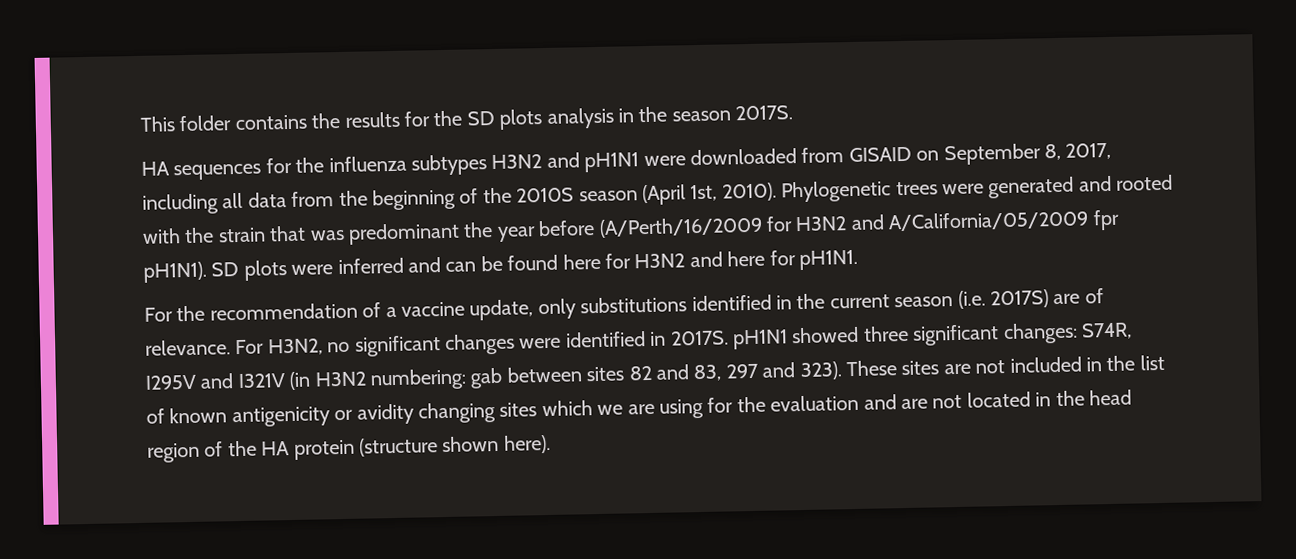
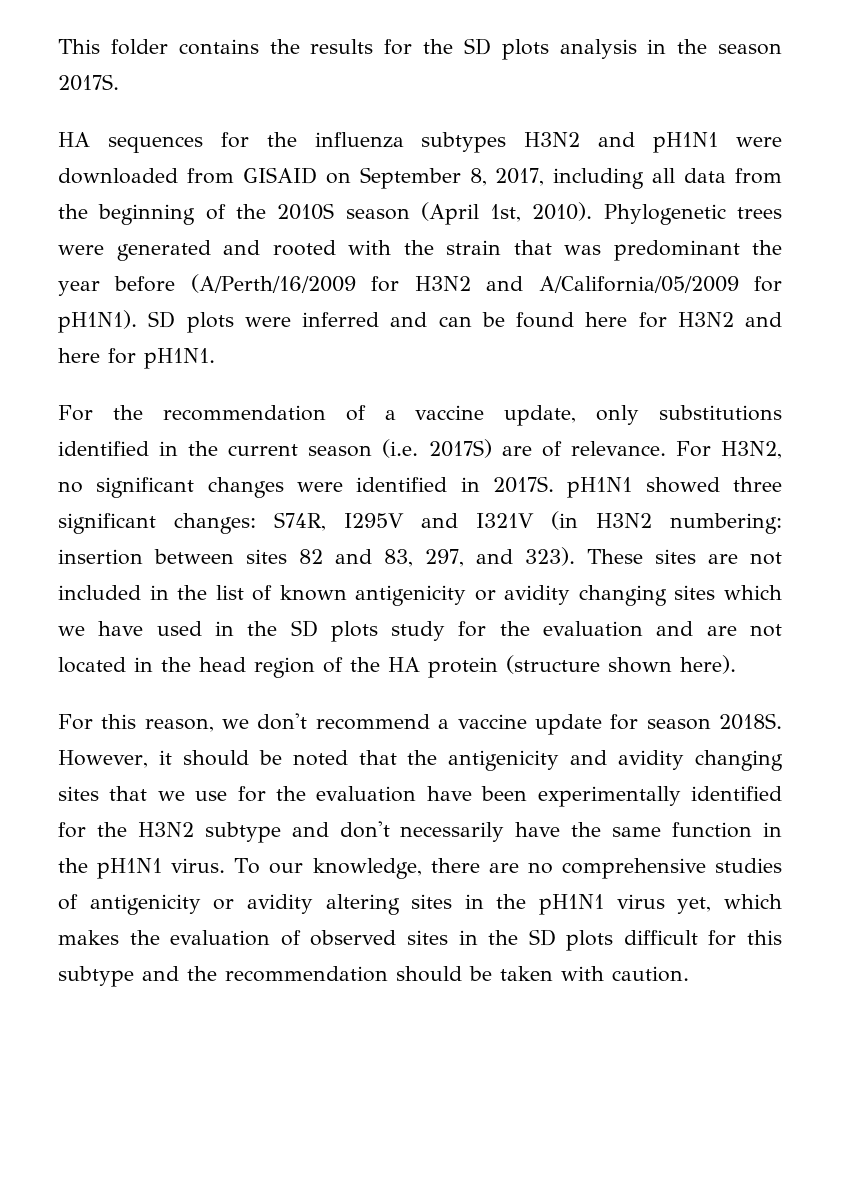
- Phylogenetic trees were generated and rooted with the strain that was predominant the year before (A/Perth/16/2009 for H3N2 and A/California/05/2009 fpr pH1N1).
+ Phylogenetic trees were generated and rooted with the strain that was predominant the year before (A/Perth/16/2009 for H3N2 and A/California/05/2009 for pH1N1).
- For H3N2, no significant changes were identified in 2017S. pH1N1 showed three significant changes: S74R, I295V and I321V (in H3N2 numbering: gab between sites 82 and 83, 297 and 323).
+ For H3N2, no significant changes were identified in 2017S. pH1N1 showed three significant changes: S74R, I295V and I321V (in H3N2 numbering: insertion between sites 82 and 83, 297, and 323).
- These sites are not included in the list of known antigenicity or avidity changing sites which we are using for the evaluation and are not located in the head region of the HA protein (structure shown here).
+ These sites are not included in the list of known antigenicity or avidity changing sites which we have used in the SD plots study for the evaluation and are not located in the head region of the HA protein (structure shown here).
+ For this reason, we don't recommend a vaccine update for season 2018S. However, it should be noted that the antigenicity and avidity changing sites that we use for the evaluation have been experimentally identified for the H3N2 subtype and don't necessarily have the same function in the pH1N1 virus. To our knowledge, there are no comprehensive studies of antigenicity or avidity altering sites in the pH1N1 virus yet, which makes the evaluation of observed sites in the SD plots difficult for this subtype and the recommendation should be taken with caution.

